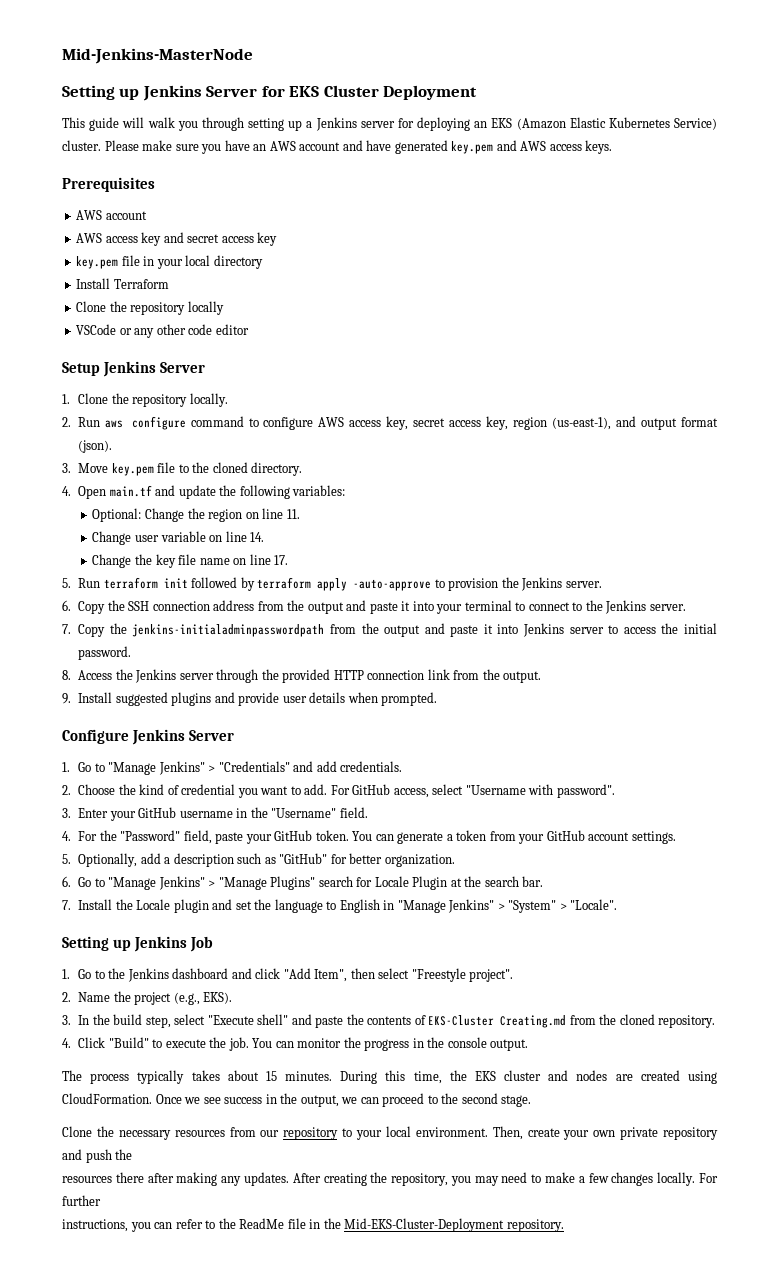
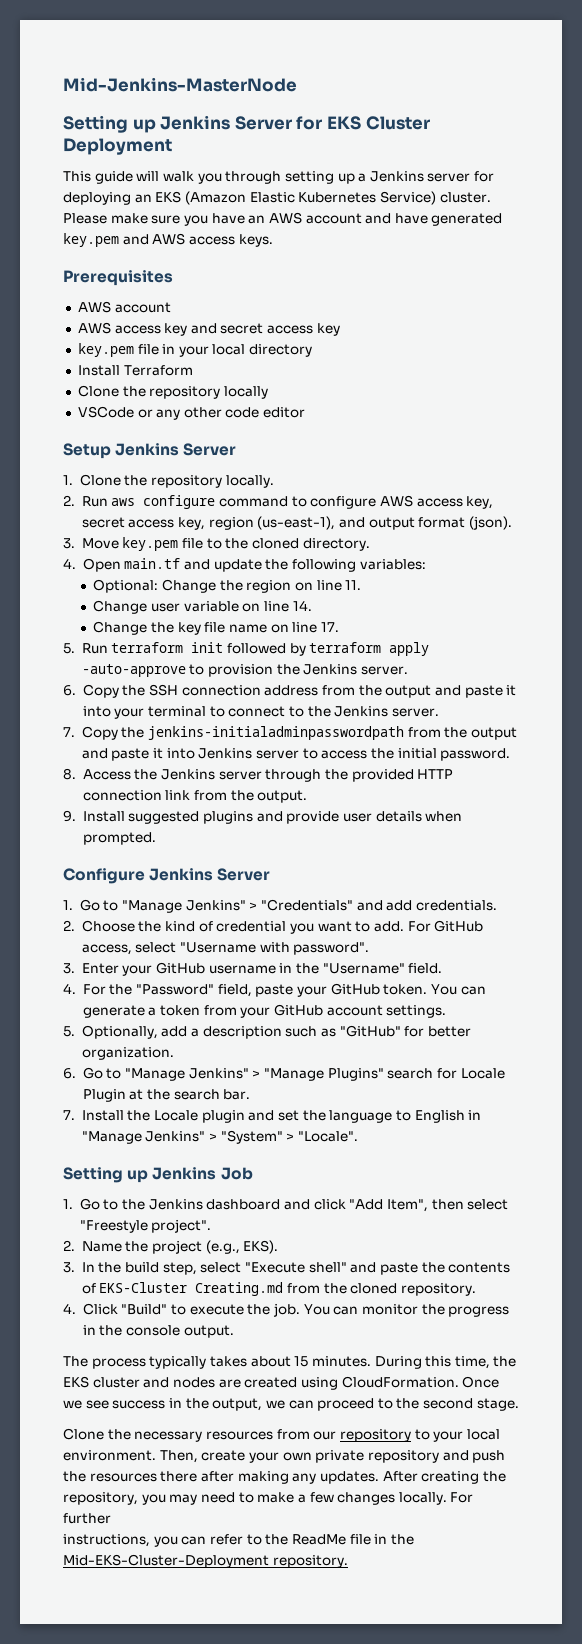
- Then, create your own private repository and push the
- resources there after making any updates.
+ Then, create your own private repository and push the resources there after making any updates.

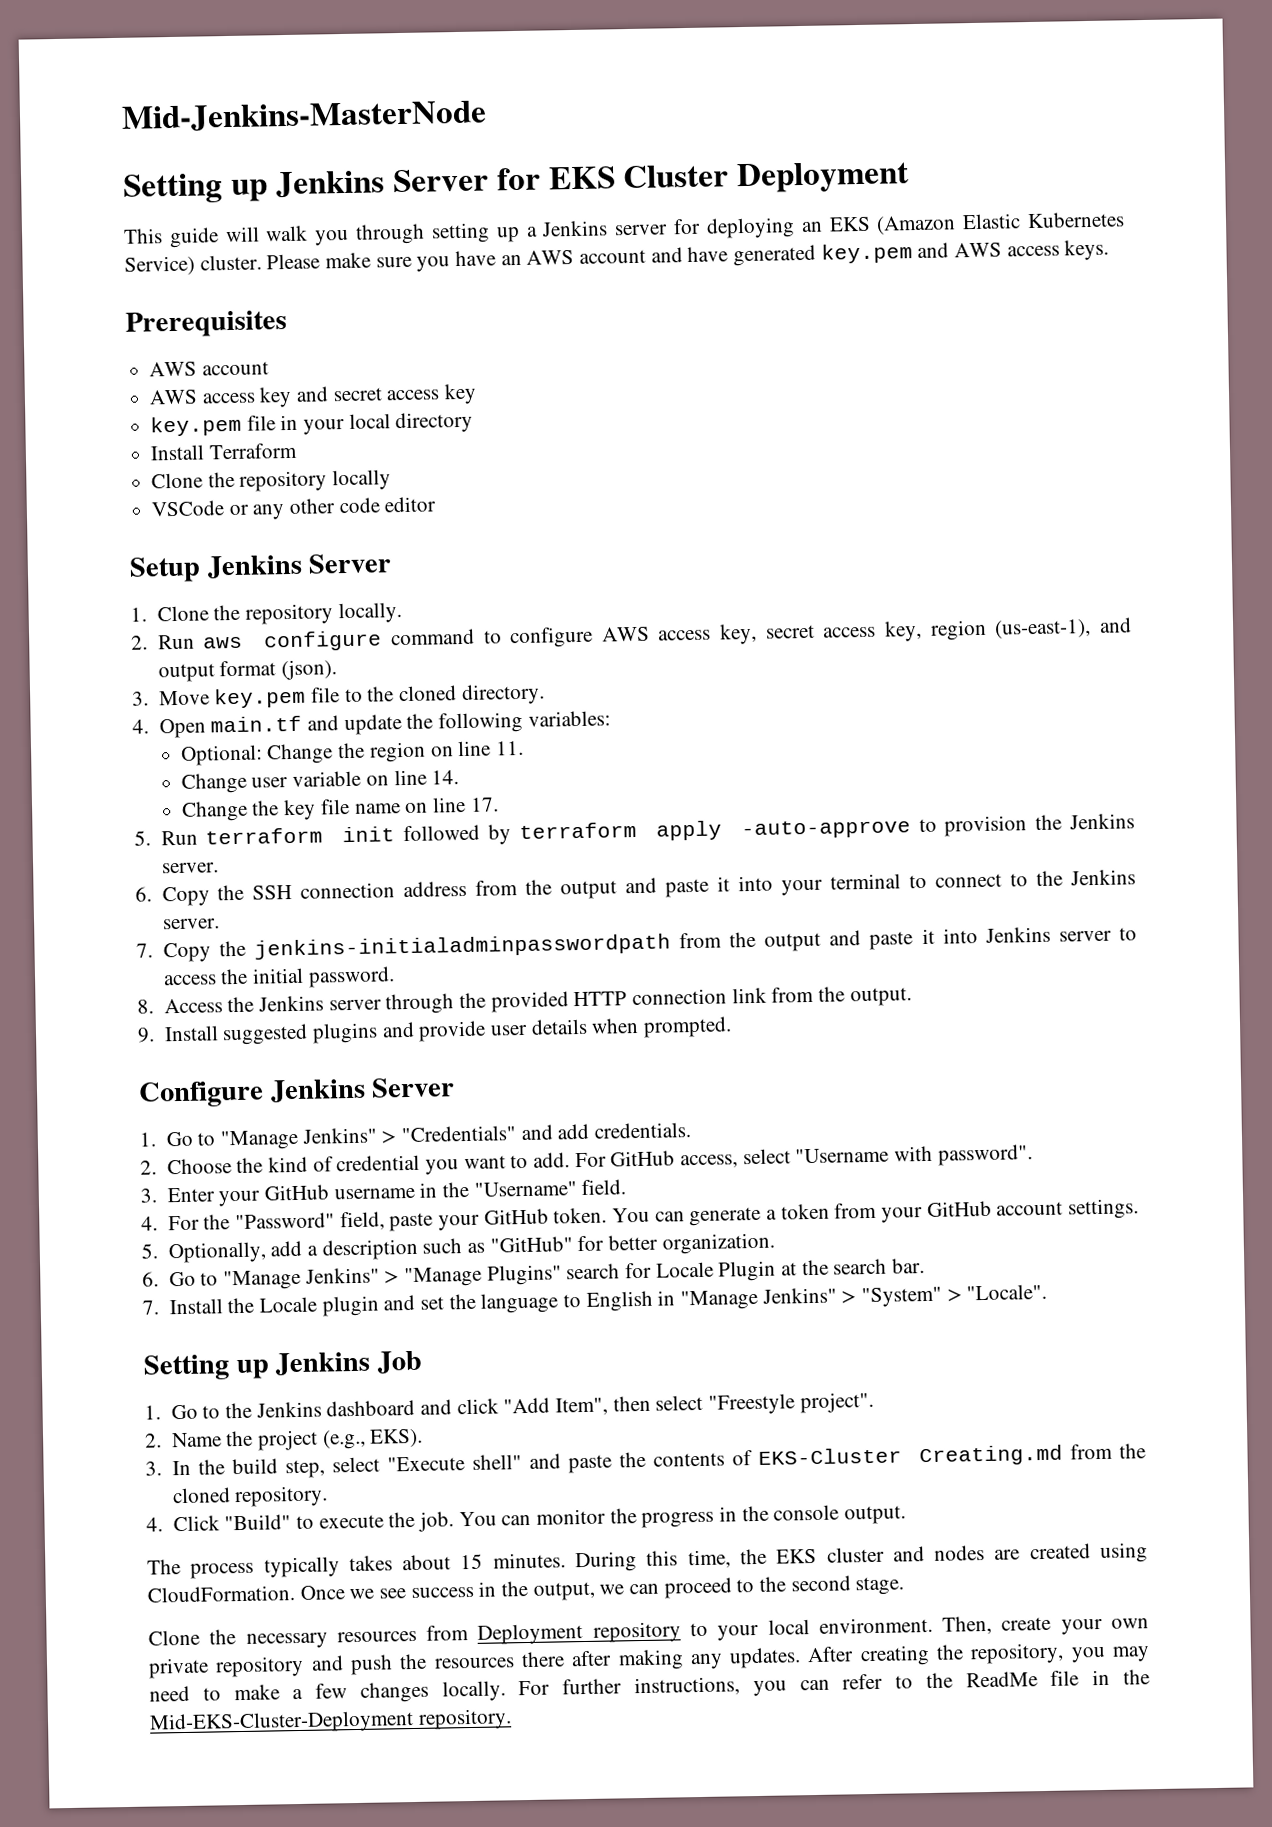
- Clone the necessary resources from our repository to your local environment.
+ Clone the necessary resources from Deployment repository to your local environment.
- For further
- instructions, you can refer to the ReadMe file in the Mid-EKS-Cluster-Deployment repository.
+ For further instructions, you can refer to the ReadMe file in the Mid-EKS-Cluster-Deployment repository.

